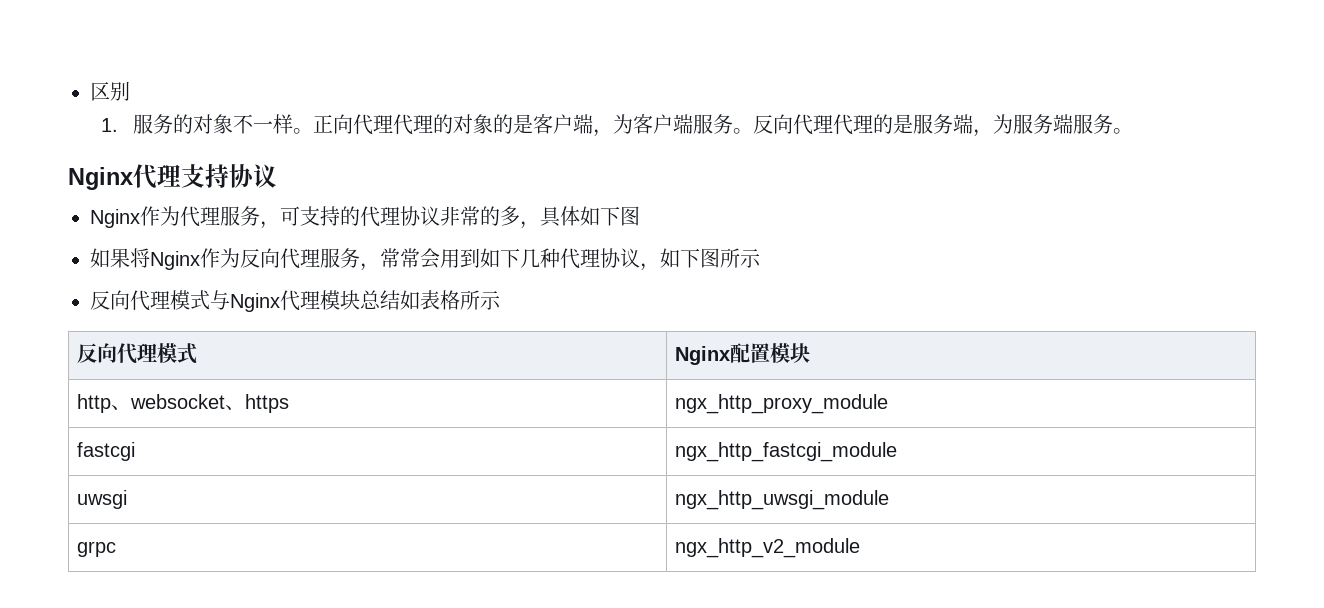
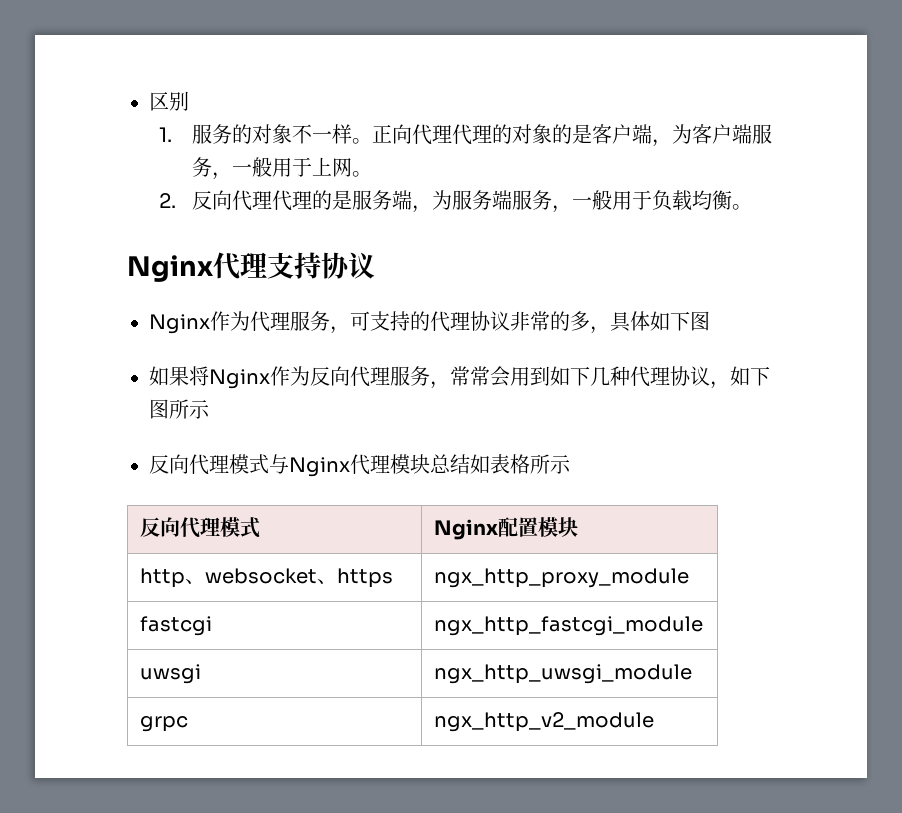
- 正向代理代理的对象的是客户端，为客户端服务。反向代理代理的是服务端，为服务端服务。
+ 正向代理代理的对象的是客户端，为客户端服务，一般用于上网。
+ 2.反向代理代理的是服务端，为服务端服务，一般用于负载均衡。

